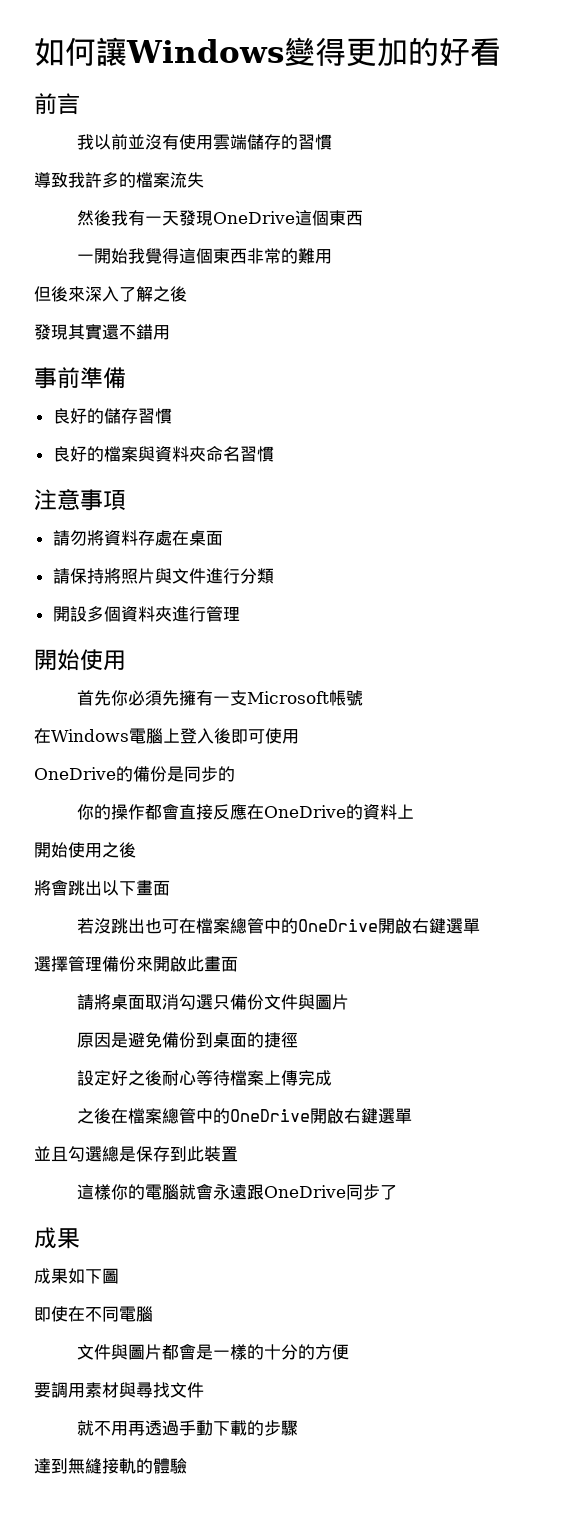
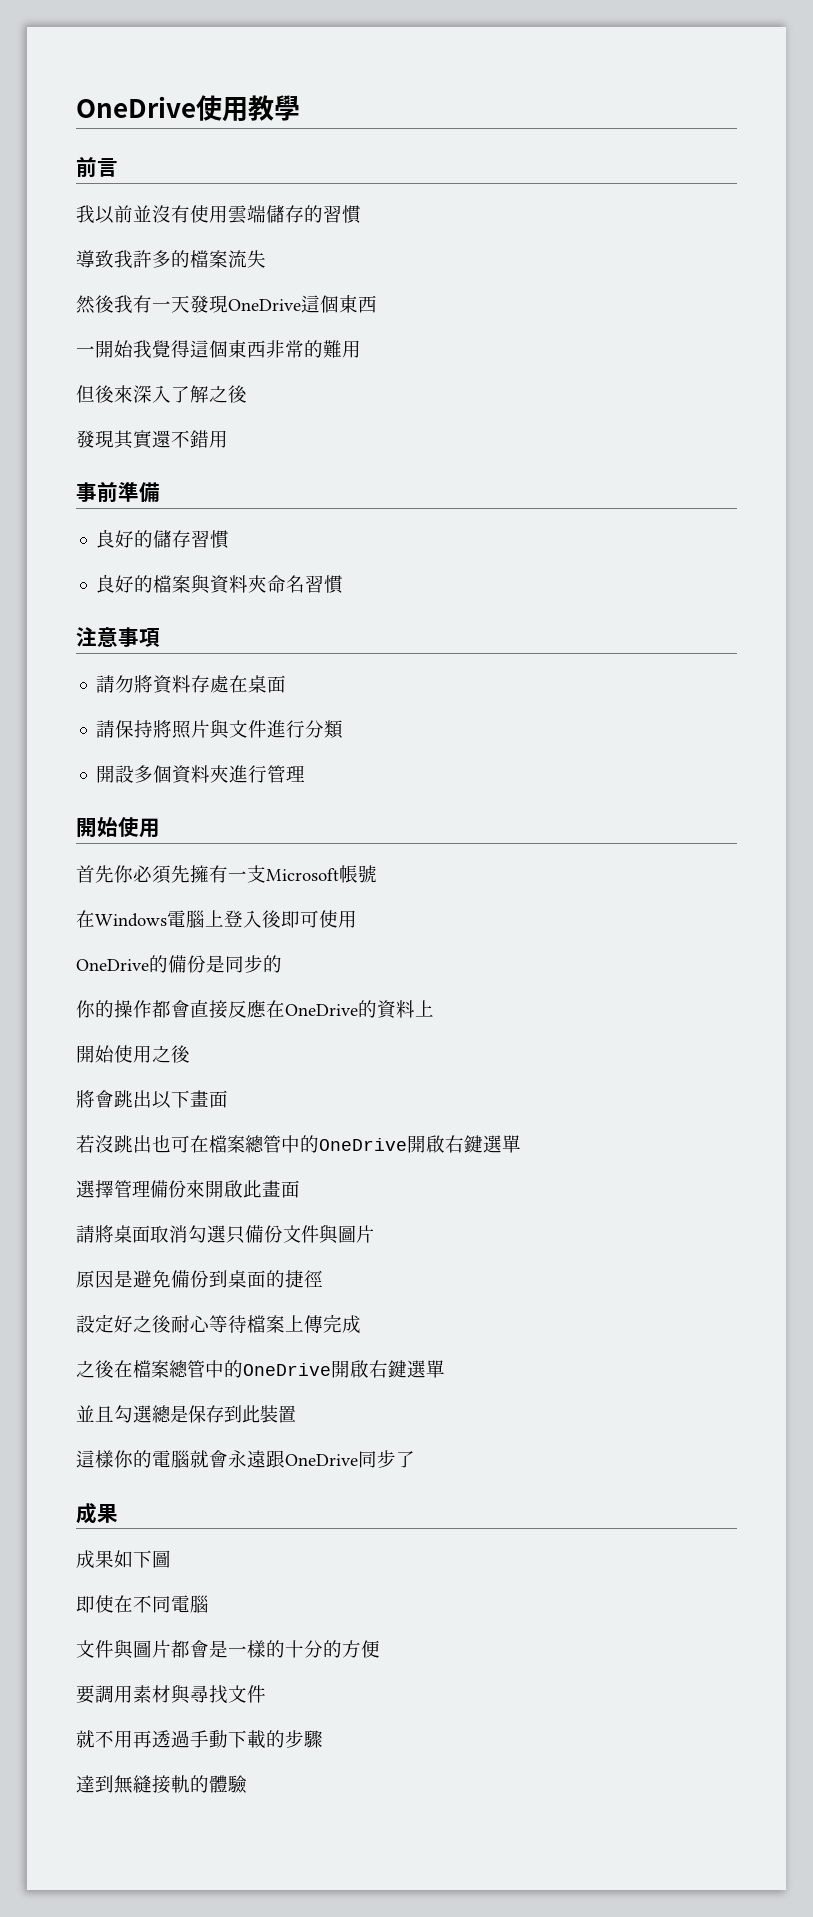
- 如何讓Windows變得更加的好看
+ OneDrive使用教學

